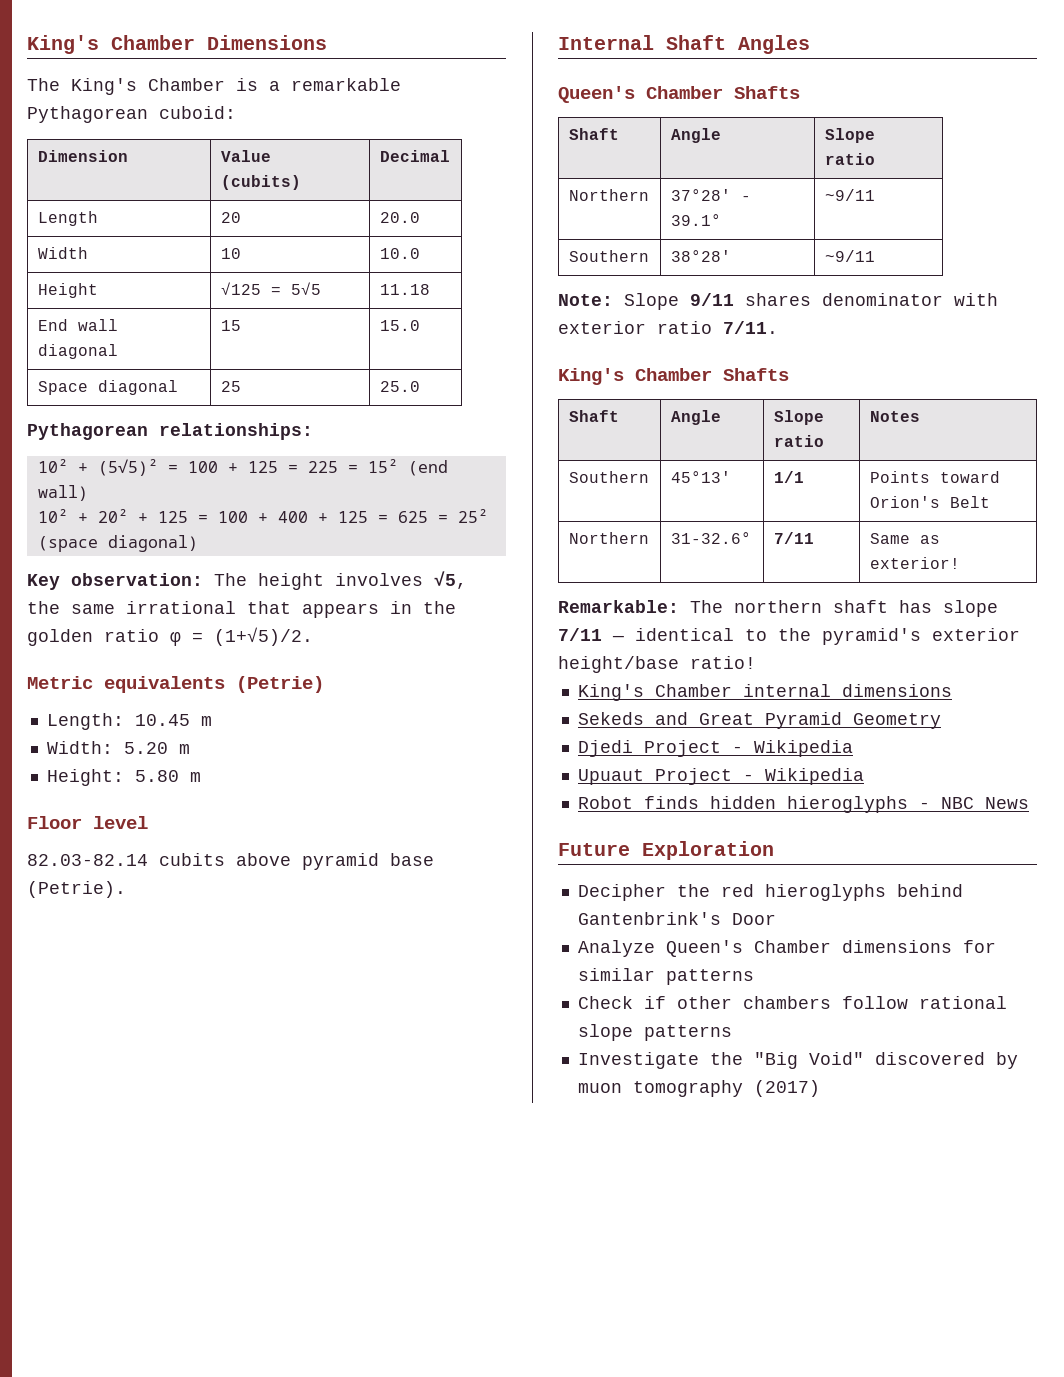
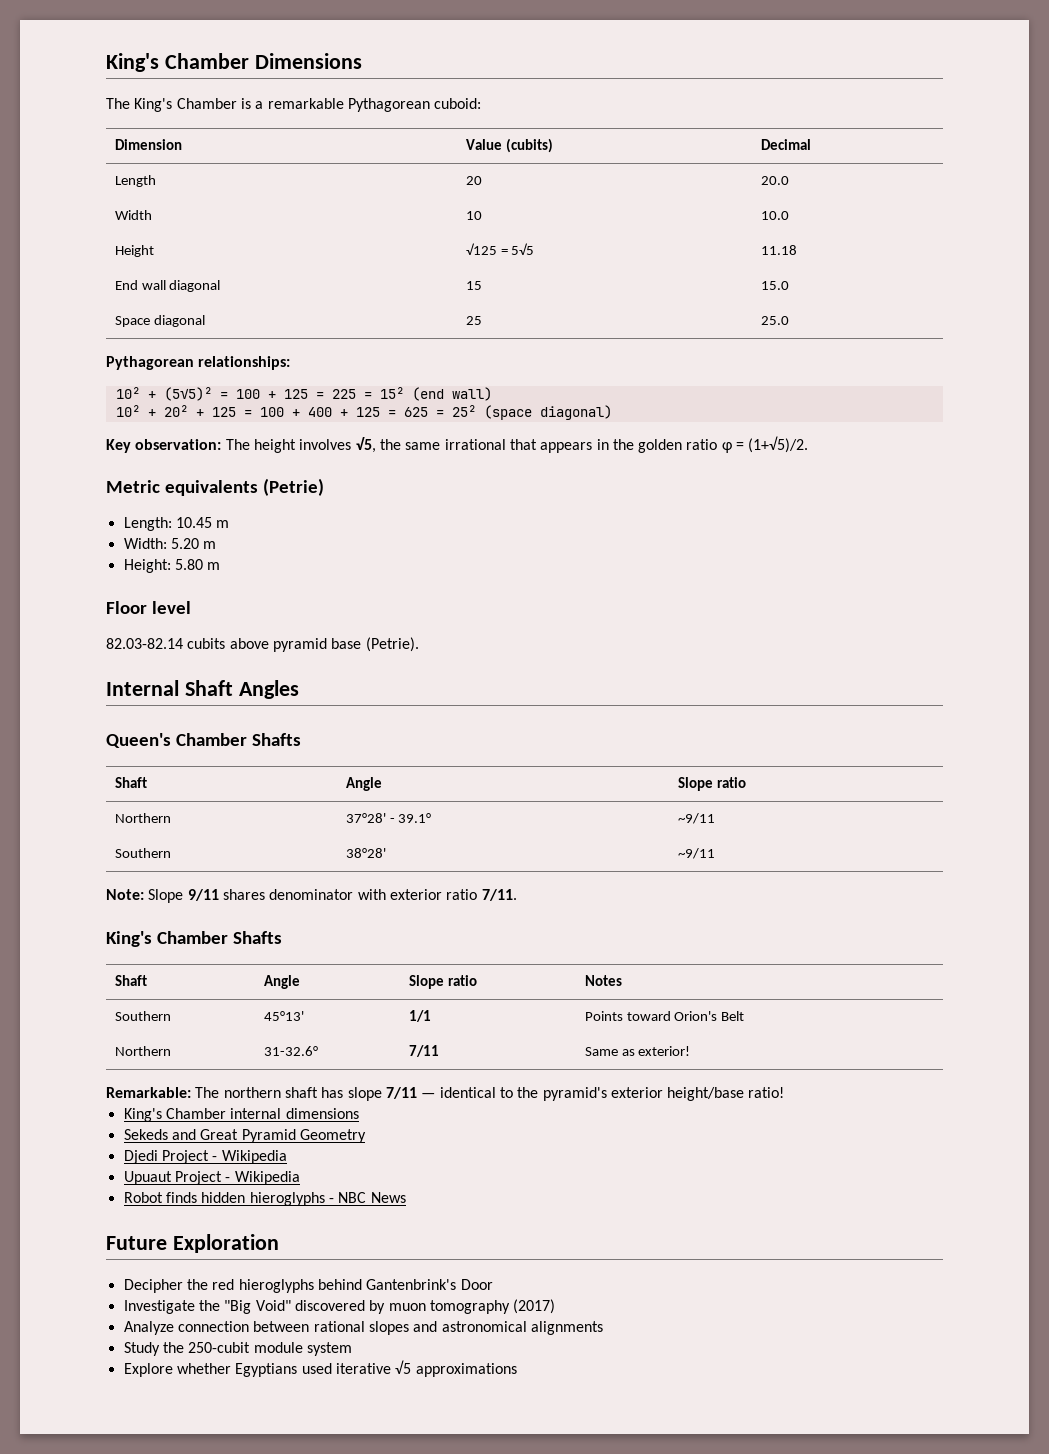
- Analyze Queen's Chamber dimensions for similar patterns
- Check if other chambers follow rational slope patterns
+ Analyze connection between rational slopes and astronomical alignments
+ Study the 250-cubit module system
+ Explore whether Egyptians used iterative √5 approximations

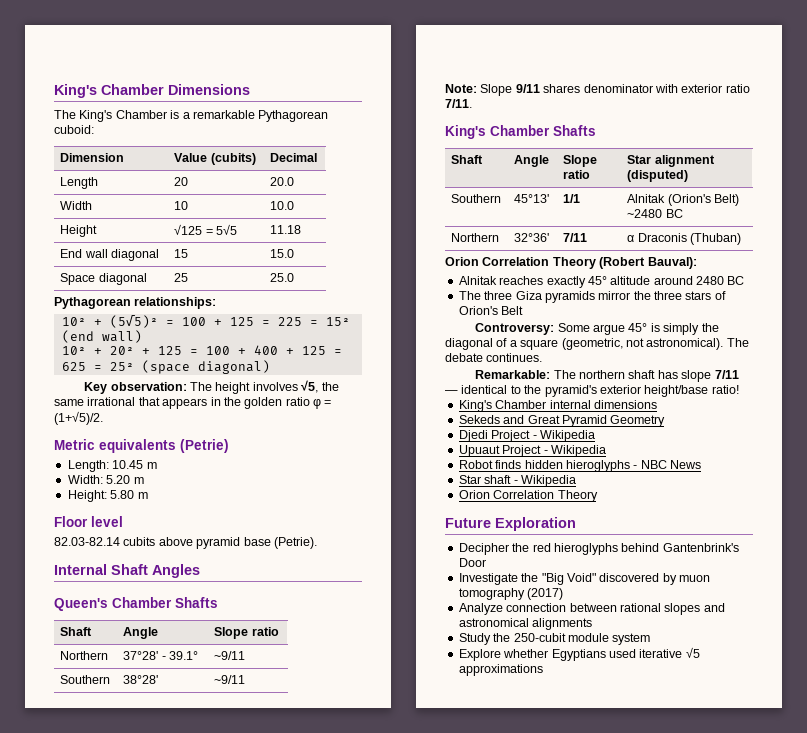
- Shaft | Angle | Slope ratio | Notes
+ Shaft | Angle | Slope ratio | Star alignment (disputed)
- Southern | 45°13' | 1/1 | Points toward Orion's Belt
- Northern | 31-32.6° | 7/11 | Same as exterior!
+ Southern | 45°13' | 1/1 | Alnitak (Orion's Belt) ~2480 BC
+ Northern | 32°36' | 7/11 | α Draconis (Thuban)
+ Orion Correlation Theory (Robert Bauval):
+ Alnitak reaches exactly 45° altitude around 2480 BC
+ The three Giza pyramids mirror the three stars of Orion's Belt
+ Controversy: Some argue 45° is simply the diagonal of a square (geometric, not astronomical). The debate continues.
+ Star shaft - Wikipedia
+ Orion Correlation Theory

